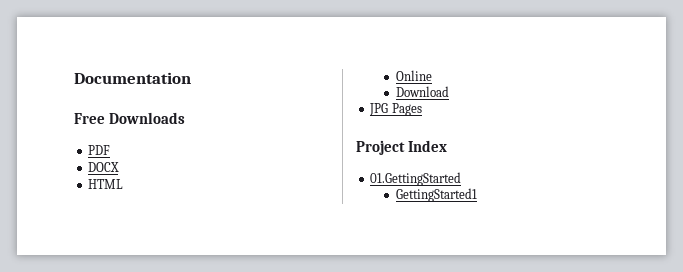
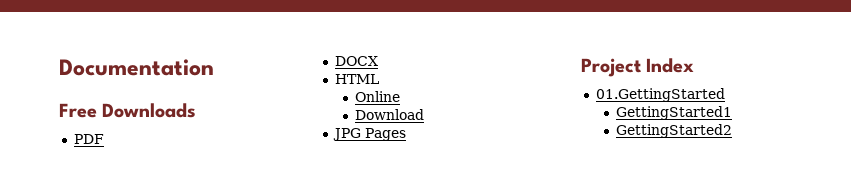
+ GettingStarted2

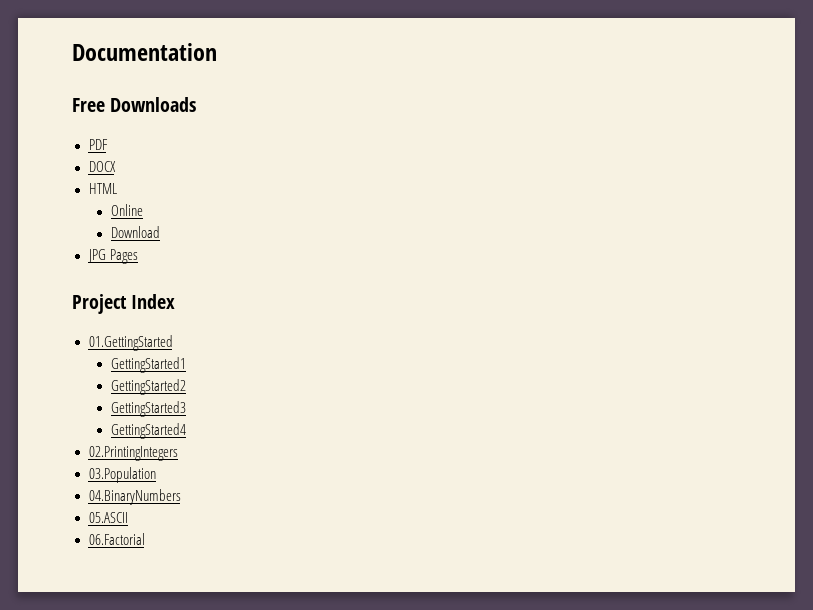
+ GettingStarted3
+ GettingStarted4
+ 02.PrintingIntegers
+ 03.Population
+ 04.BinaryNumbers
+ 05.ASCII
+ 06.Factorial

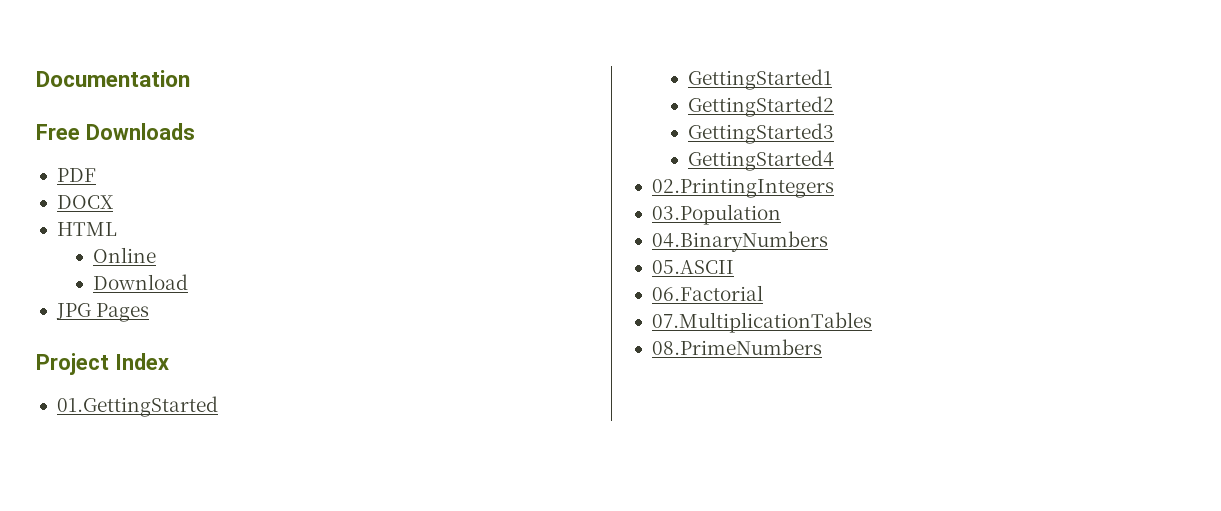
+ 07.MultiplicationTables
+ 08.PrimeNumbers

